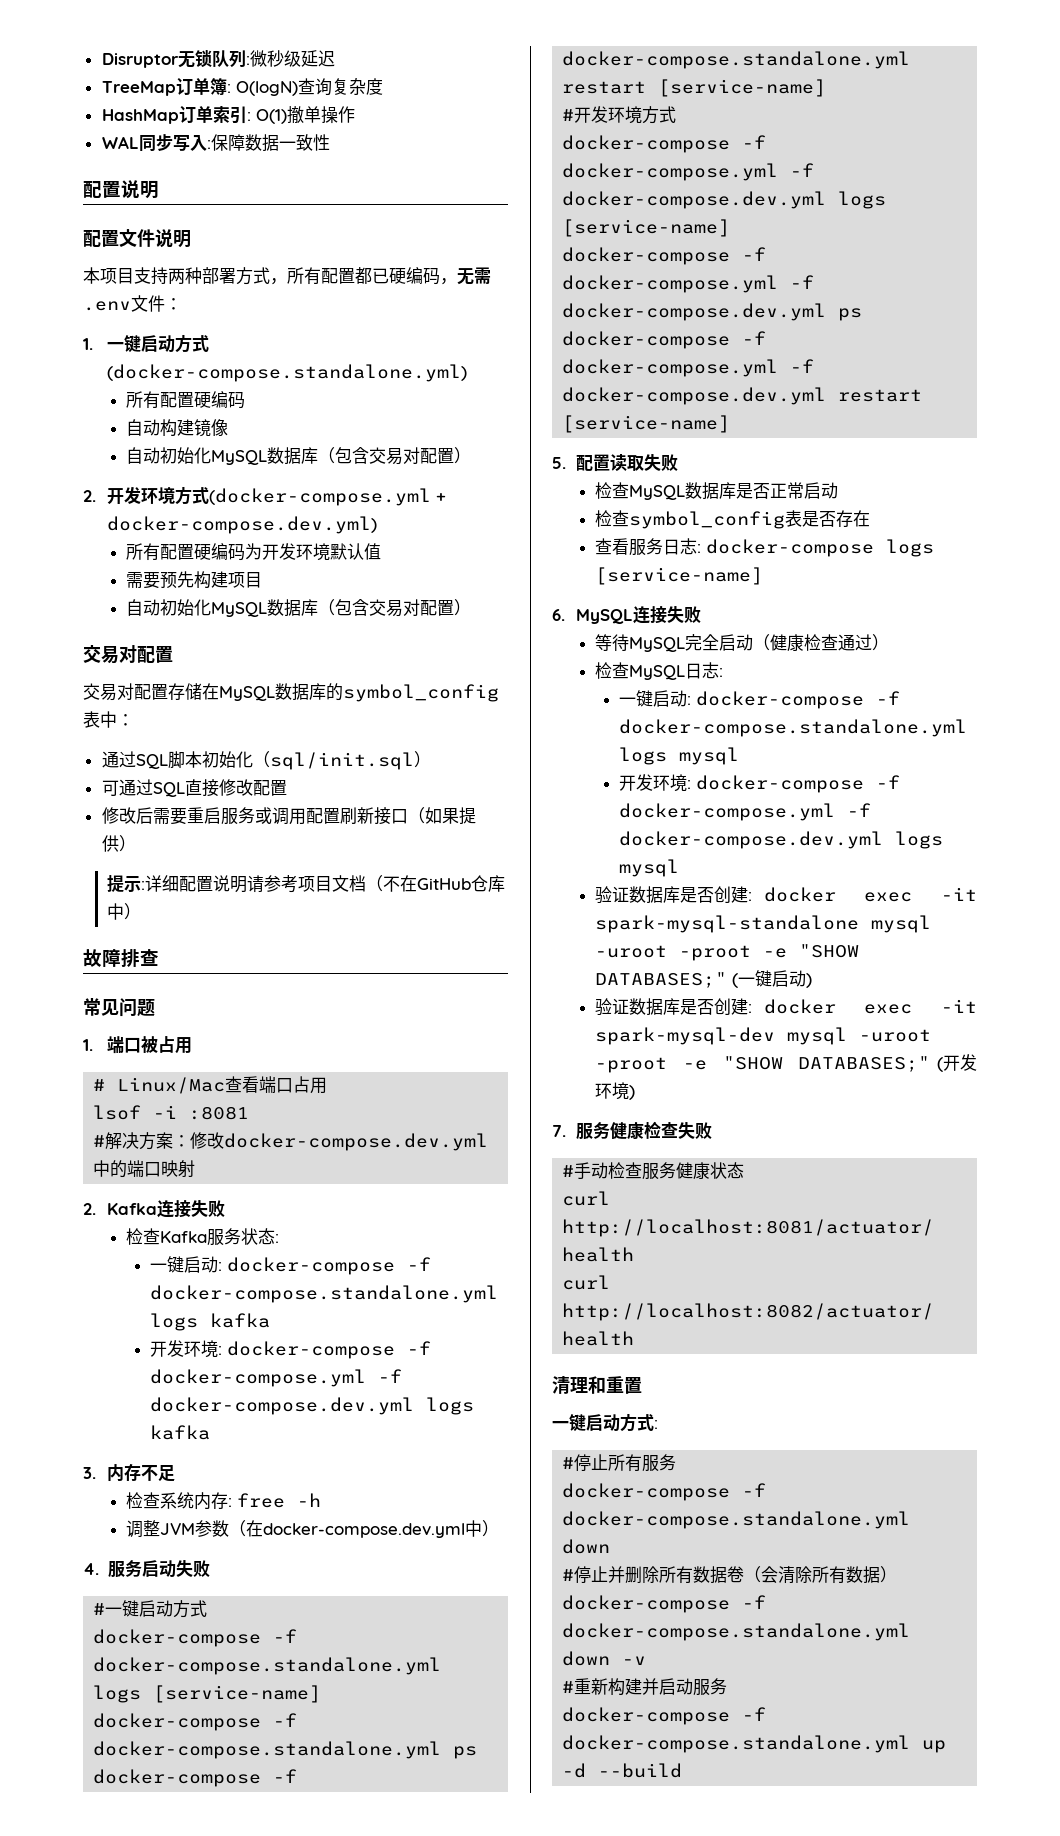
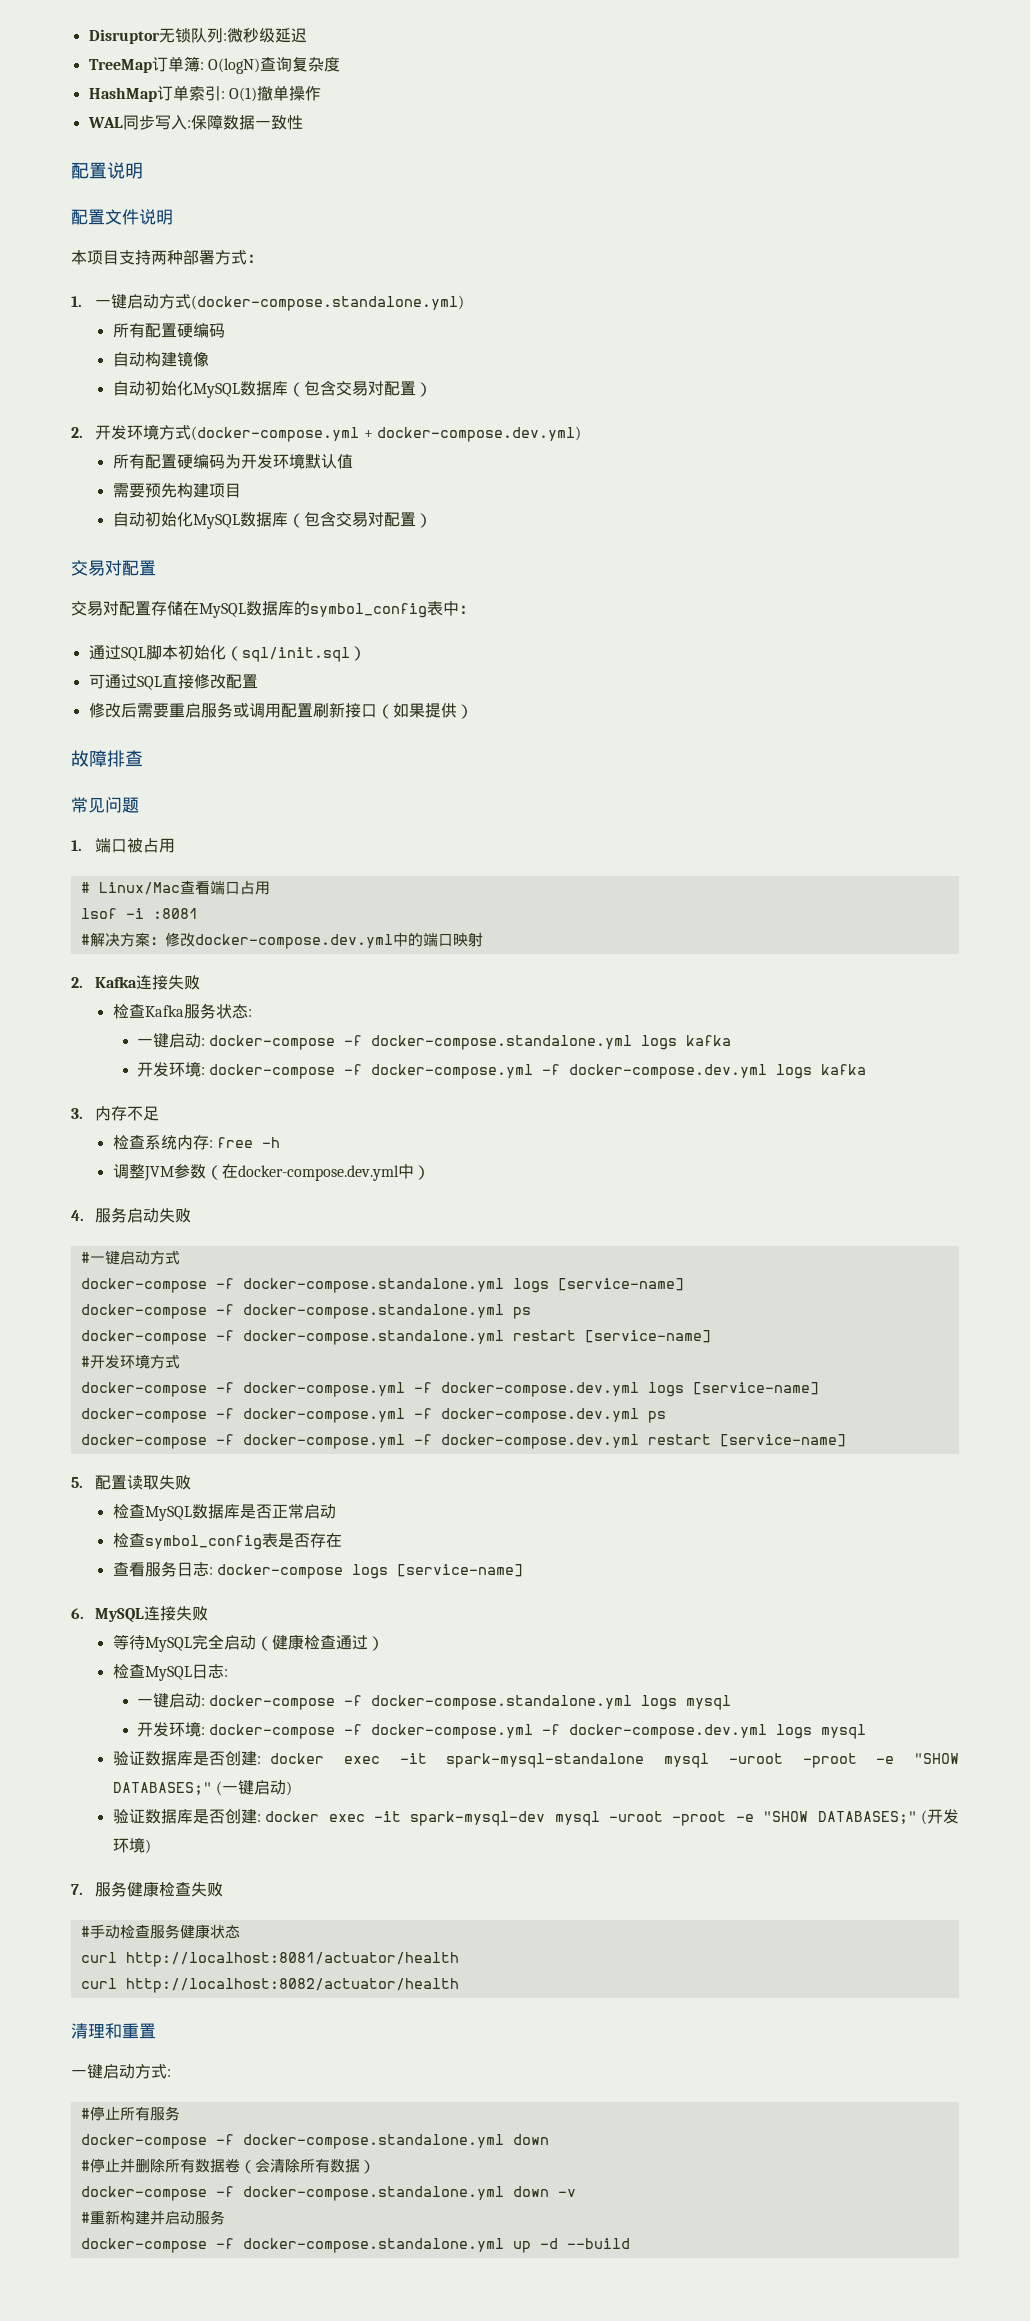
- 本项目支持两种部署方式，所有配置都已硬编码，无需.env文件：
+ 本项目支持两种部署方式：
- 提示:详细配置说明请参考项目文档（不在GitHub仓库中）

